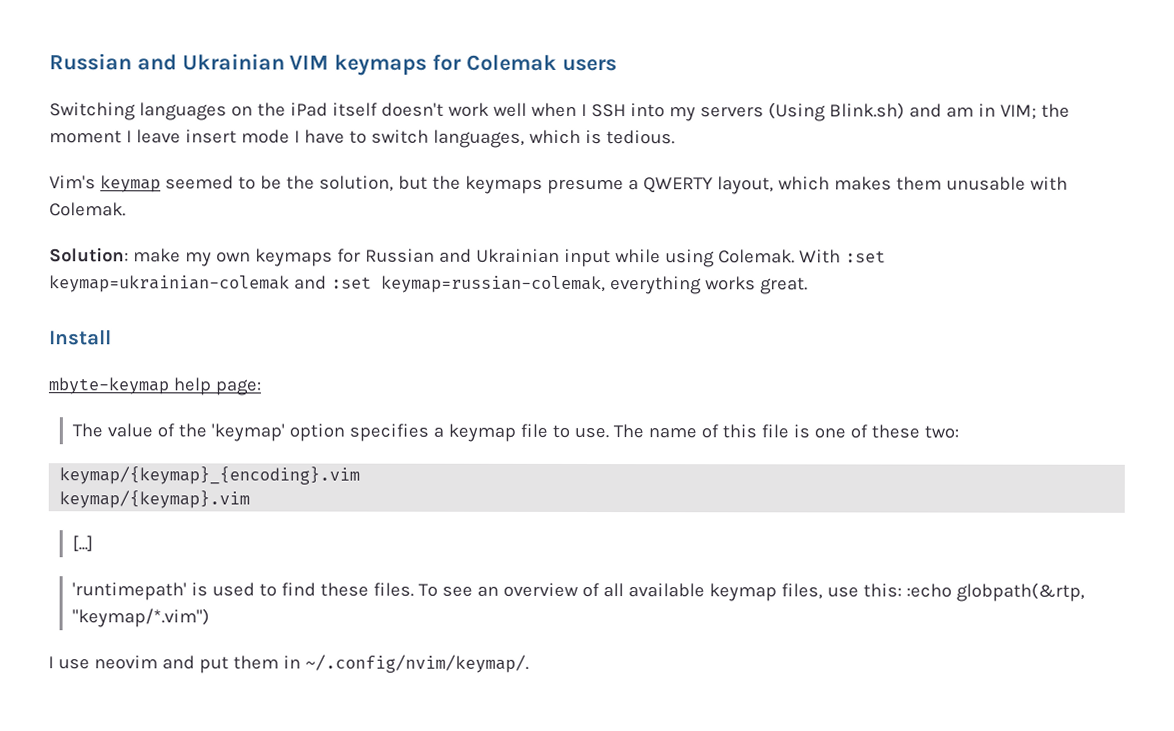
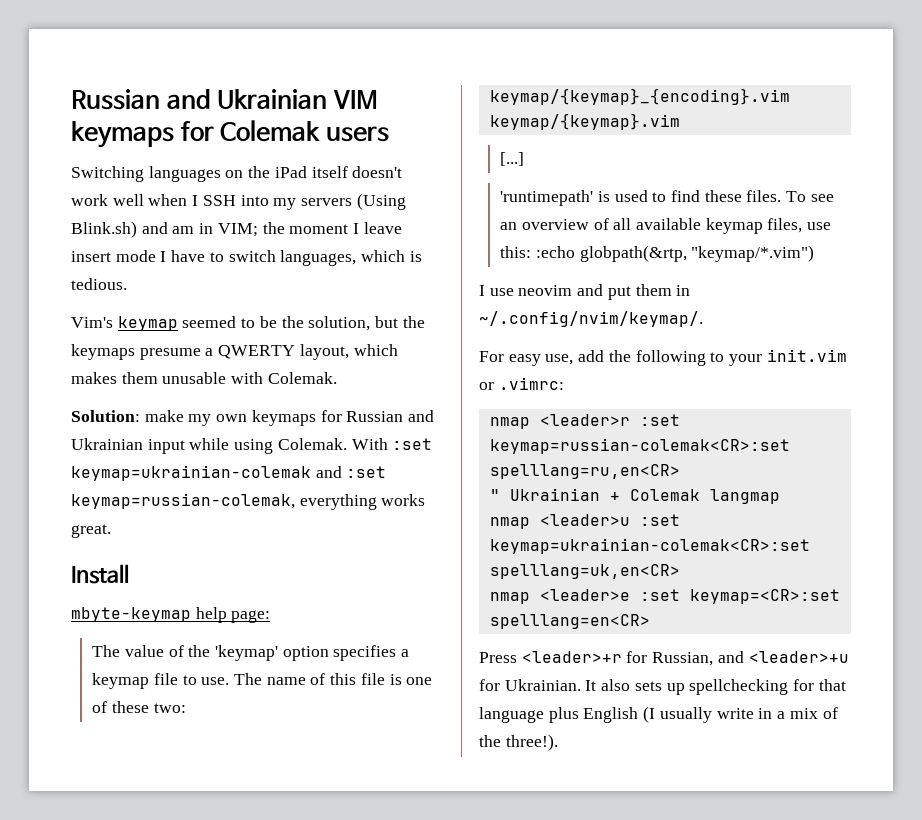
+ For easy use, add the following to your init.vim or .vimrc:
+ nmap <leader>r :set keymap=russian-colemak<CR>:set spelllang=ru,en<CR>
+ " Ukrainian + Colemak langmap
+ nmap <leader>u :set keymap=ukrainian-colemak<CR>:set spelllang=uk,en<CR>
+ nmap <leader>e :set keymap=<CR>:set spelllang=en<CR>
+ Press <leader>+r for Russian, and <leader>+u for Ukrainian. It also sets up spellchecking for that language plus English (I usually write in a mix of the three!).

